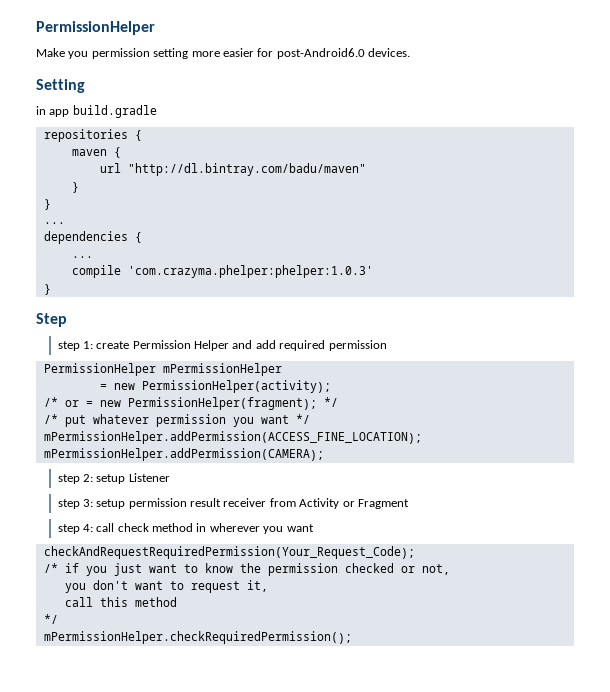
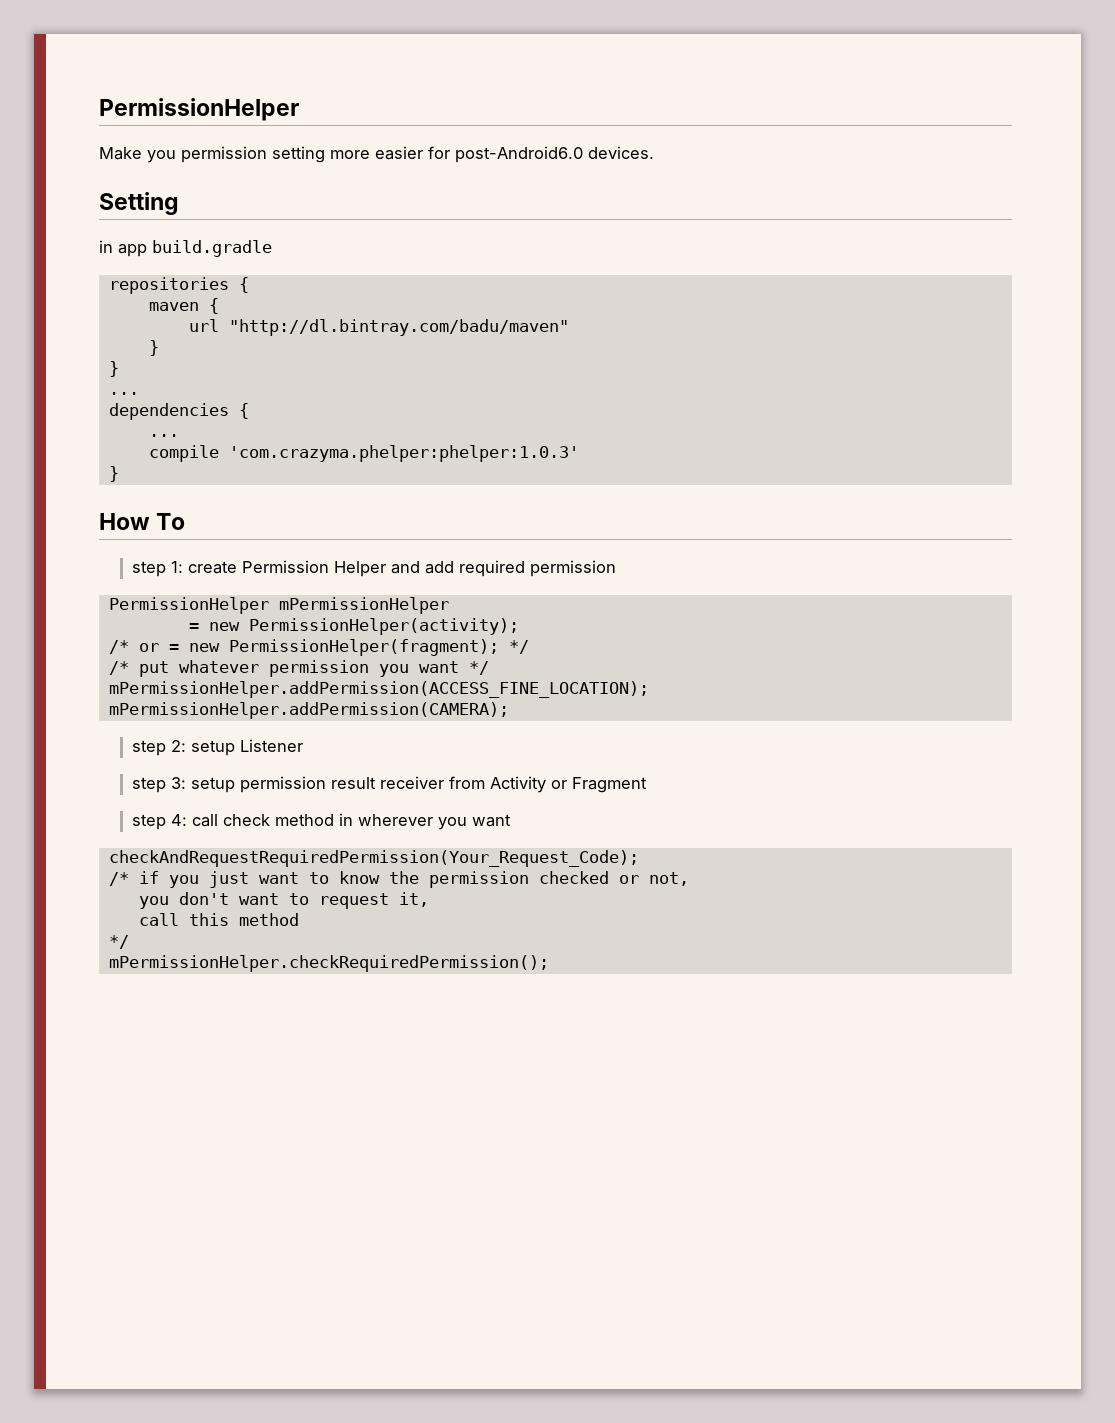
- Step
+ How To

